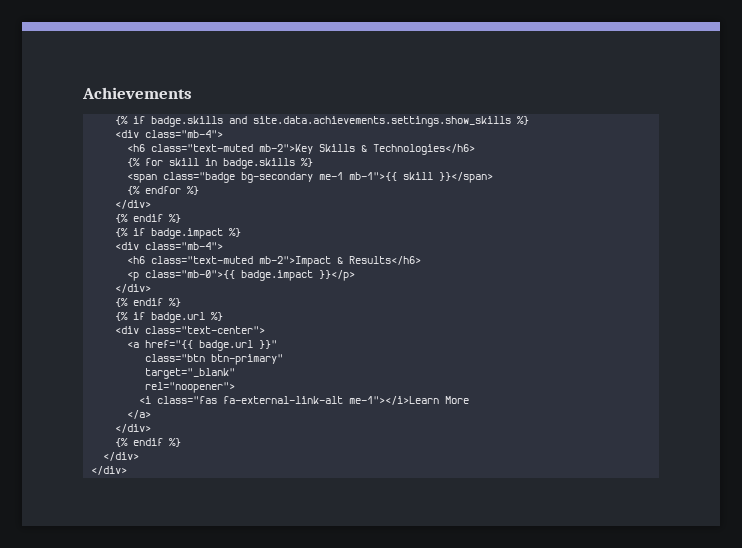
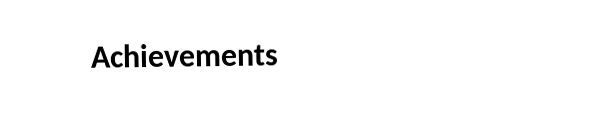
- {% if badge.skills and site.data.achievements.settings.show_skills %}
- <div class="mb-4">
- <h6 class="text-muted mb-2">Key Skills & Technologies</h6>
- {% for skill in badge.skills %}
- <span class="badge bg-secondary me-1 mb-1">{{ skill }}</span>
- {% endfor %}
- </div>
- {% endif %}
- {% if badge.impact %}
- <div class="mb-4">
- <h6 class="text-muted mb-2">Impact & Results</h6>
- <p class="mb-0">{{ badge.impact }}</p>
- </div>
- {% endif %}
- {% if badge.url %}
- <div class="text-center">
- <a href="{{ badge.url }}"
- class="btn btn-primary"
- target="_blank"
- rel="noopener">
- <i class="fas fa-external-link-alt me-1"></i>Learn More
- </a>
- </div>
- {% endif %}
- </div>
- </div>

